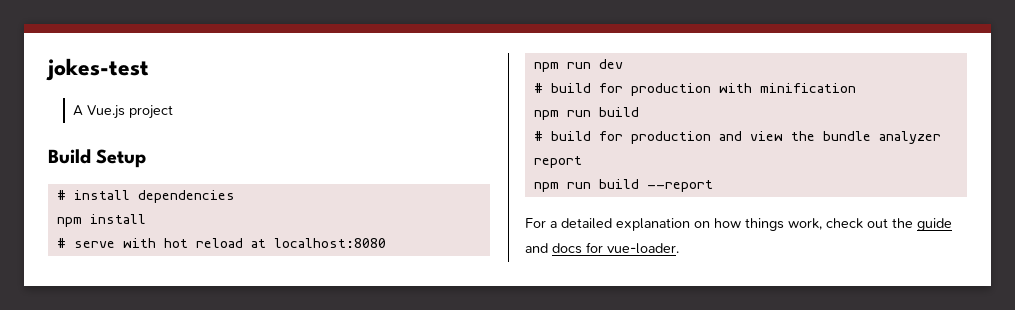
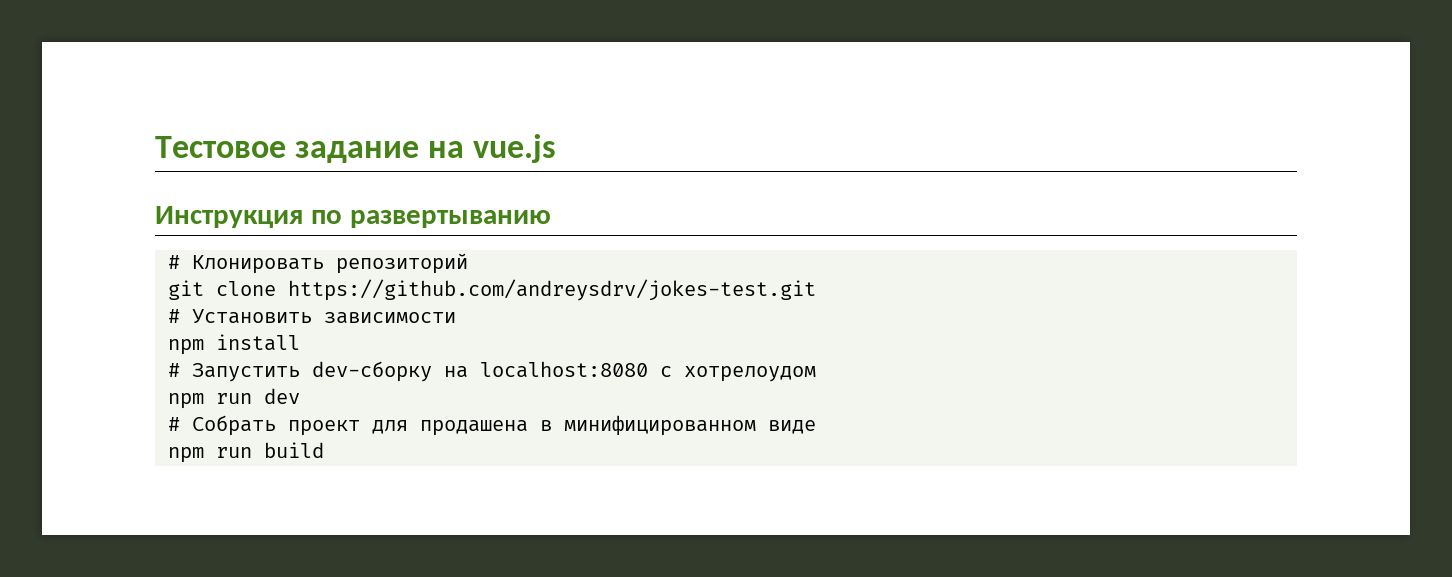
- jokes-test
- A Vue.js project
- Build Setup
- # install dependencies
+ Тестовое задание на vue.js
+ Инструкция по развертыванию
+ # Клонировать репозиторий
+ git clone https://github.com/andreysdrv/jokes-test.git
+ # Установить зависимости
  npm install
- # serve with hot reload at localhost:8080
+ # Запустить dev-сборку на localhost:8080 с хотрелоудом
- # build for production with minification
+ # Собрать проект для продашена в минифицированном виде
  npm run build
- # build for production and view the bundle analyzer report
- npm run build --report
- For a detailed explanation on how things work, check out the guide and docs for vue-loader.

